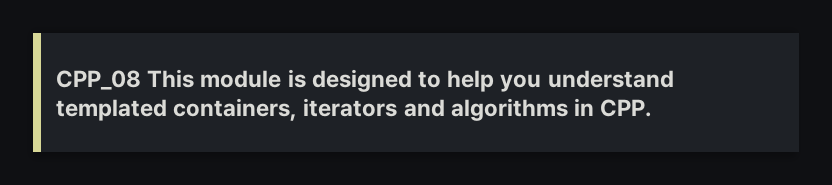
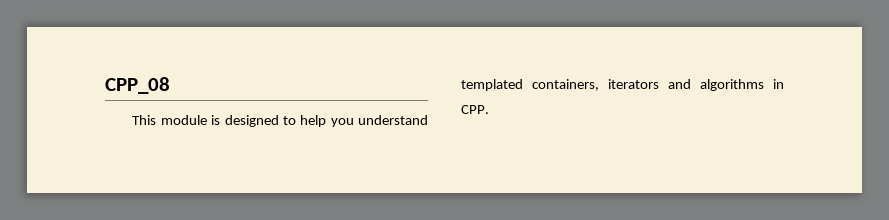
- CPP_08 This module is designed to help you understand templated containers, iterators and algorithms in CPP.
+ CPP_08
+ This module is designed to help you understand templated containers, iterators and algorithms in CPP.

